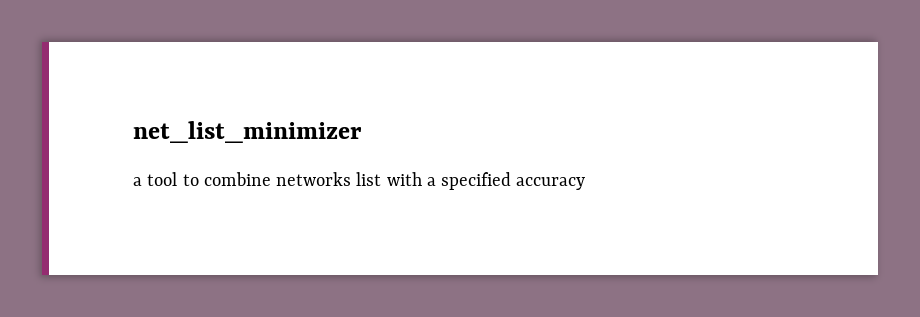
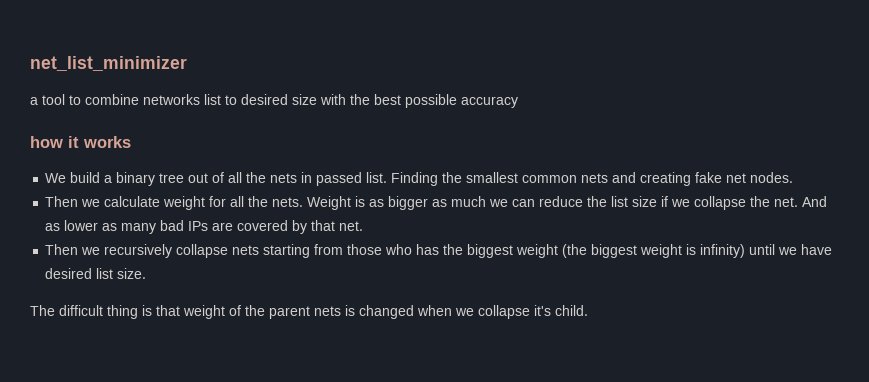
- a tool to combine networks list with a specified accuracy
+ a tool to combine networks list to desired size with the best possible accuracy
+ how it works
+ We build a binary tree out of all the nets in passed list. Finding the smallest common nets and creating fake net nodes.
+ Then we calculate weight for all the nets. Weight is as bigger as much we can reduce the list size if we collapse the net. And as lower as many bad IPs are covered by that net.
+ Then we recursively collapse nets starting from those who has the biggest weight (the biggest weight is infinity) until we have desired list size.
+ The difficult thing is that weight of the parent nets is changed when we collapse it's child.

